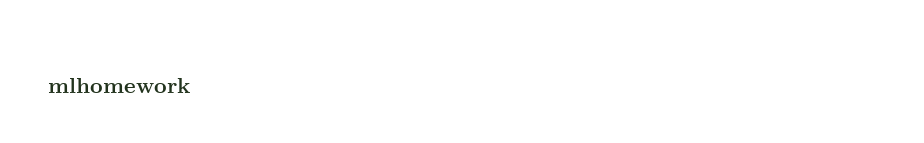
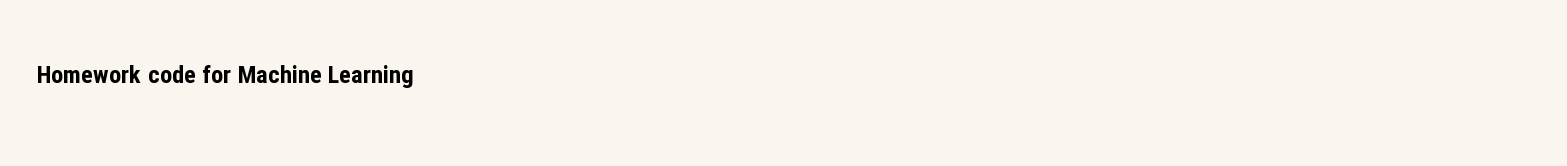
- mlhomework
+ Homework code for Machine Learning

